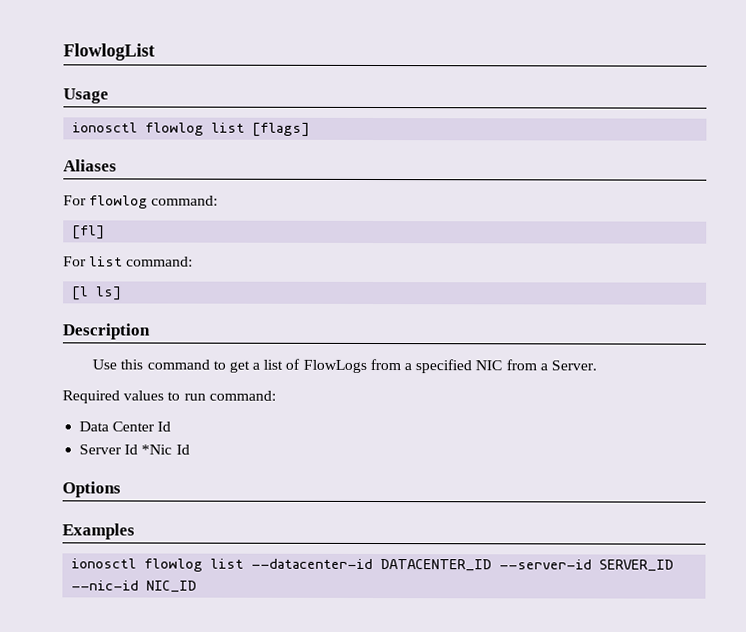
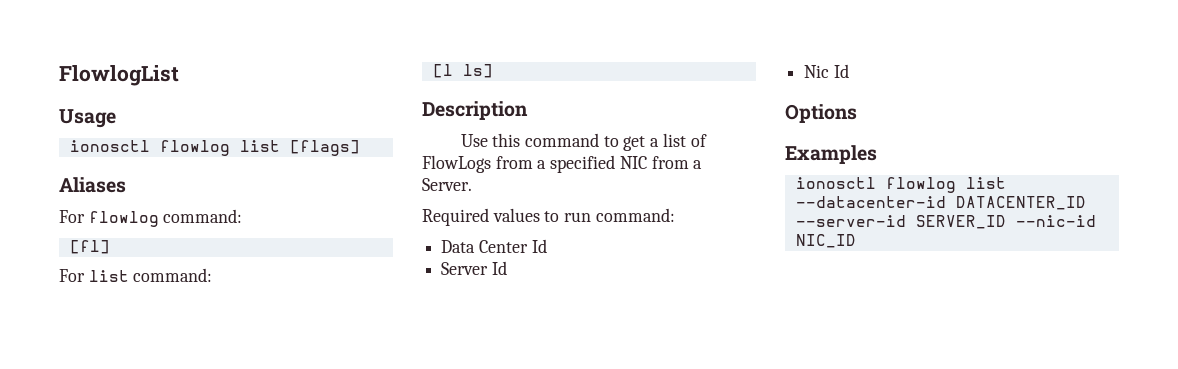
- Server Id *Nic Id
+ Server Id
+ Nic Id

